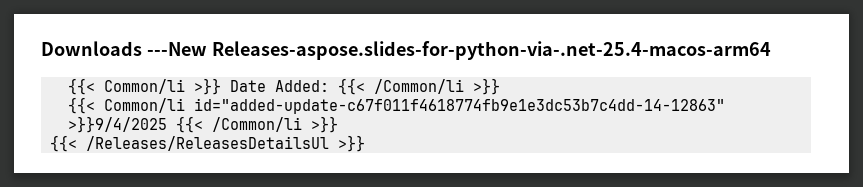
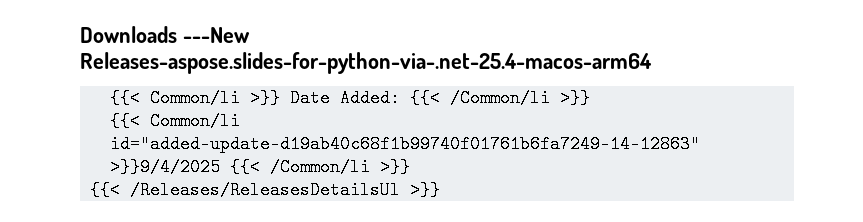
- {{< Common/li id="added-update-c67f011f4618774fb9e1e3dc53b7c4dd-14-12863" >}}9/4/2025 {{< /Common/li >}}
+ {{< Common/li id="added-update-d19ab40c68f1b99740f01761b6fa7249-14-12863" >}}9/4/2025 {{< /Common/li >}}

